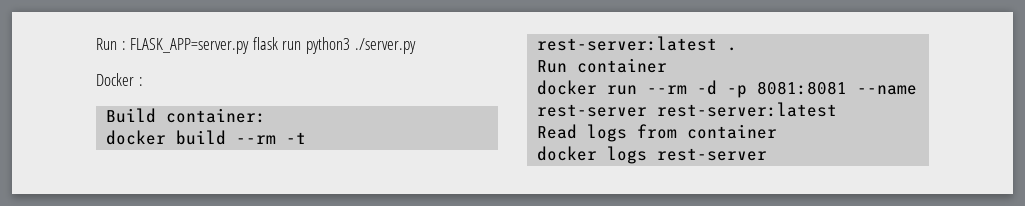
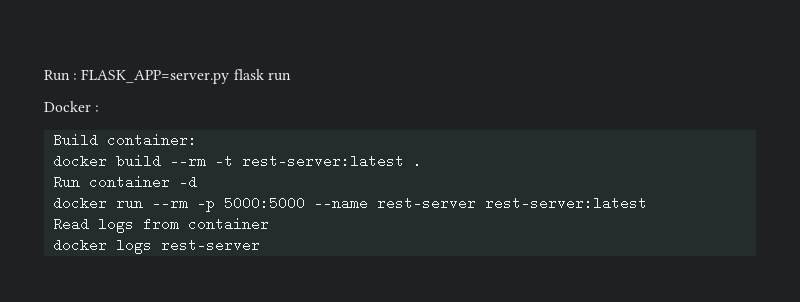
- Run : FLASK_APP=server.py flask run python3 ./server.py
+ Run : FLASK_APP=server.py flask run
- Run container
+ Run container -d
- docker run --rm -d -p 8081:8081 --name rest-server rest-server:latest
+ docker run --rm -p 5000:5000 --name rest-server rest-server:latest

